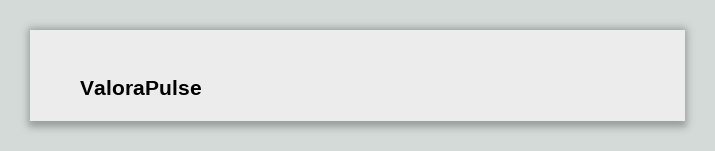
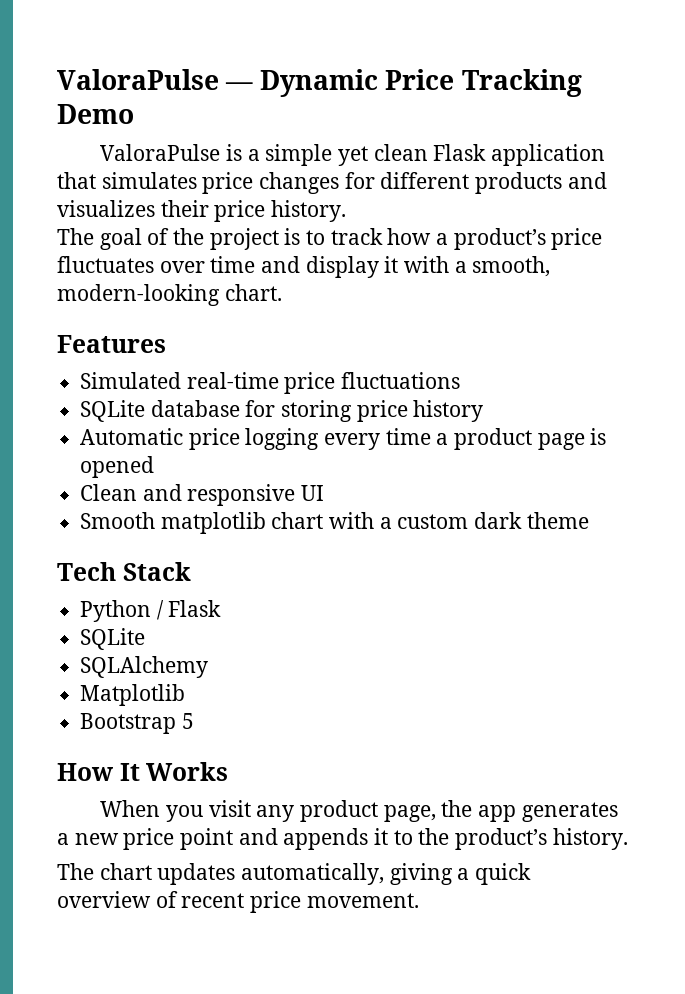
- ValoraPulse
+ ValoraPulse — Dynamic Price Tracking Demo
+ ValoraPulse is a simple yet clean Flask application that simulates price changes for different products and visualizes their price history.
+ The goal of the project is to track how a product’s price fluctuates over time and display it with a smooth, modern-looking chart.
+ Features
+ Simulated real-time price fluctuations
+ SQLite database for storing price history
+ Automatic price logging every time a product page is opened
+ Clean and responsive UI
+ Smooth matplotlib chart with a custom dark theme
+ Tech Stack
+ Python / Flask
+ SQLite
+ SQLAlchemy
+ Matplotlib
+ Bootstrap 5
+ How It Works
+ When you visit any product page, the app generates a new price point and appends it to the product’s history.
+ The chart updates automatically, giving a quick overview of recent price movement.

